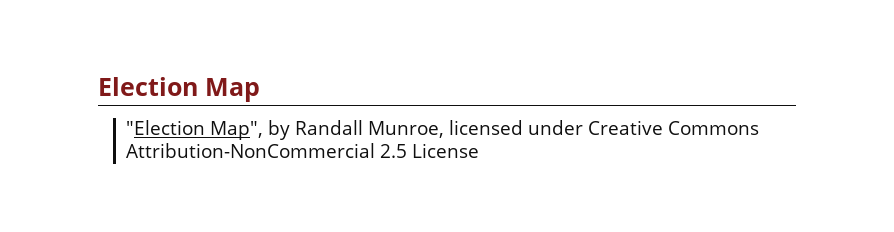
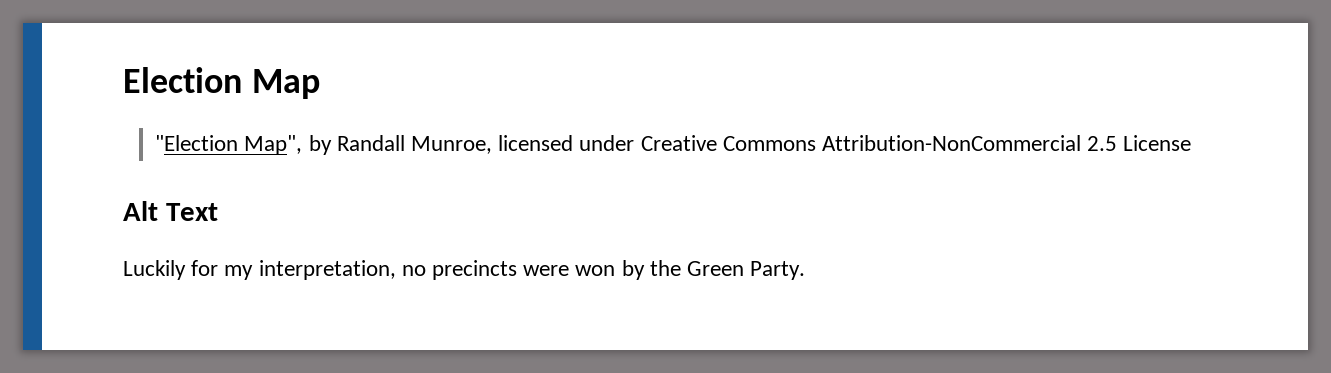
+ Alt Text
+ Luckily for my interpretation, no precincts were won by the Green Party.

